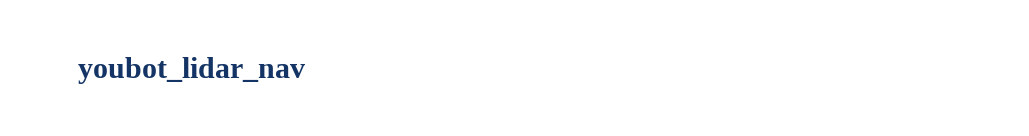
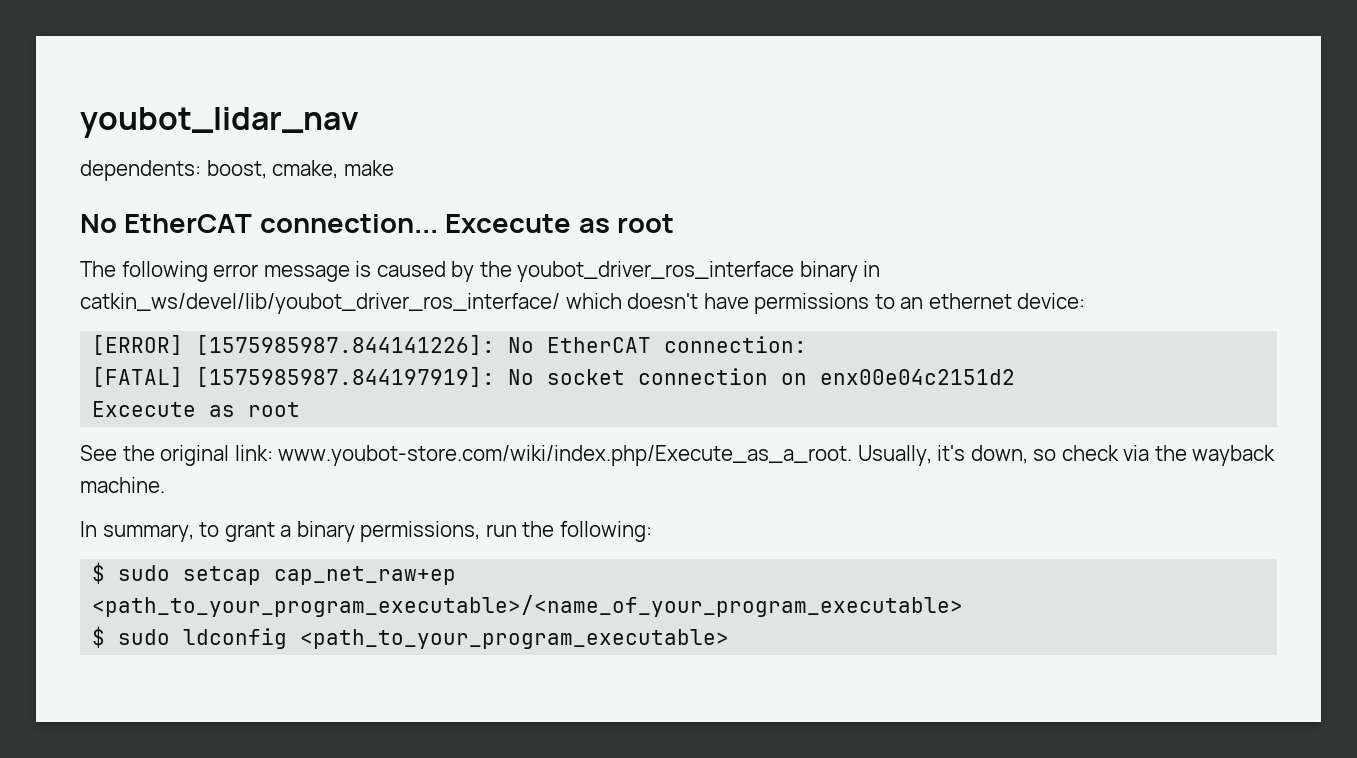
+ dependents: boost, cmake, make
+ No EtherCAT connection... Excecute as root
+ The following error message is caused by the youbot_driver_ros_interface binary in catkin_ws/devel/lib/youbot_driver_ros_interface/ which doesn't have permissions to an ethernet device:
+ [ERROR] [1575985987.844141226]: No EtherCAT connection:
+ [FATAL] [1575985987.844197919]: No socket connection on enx00e04c2151d2
+ Excecute as root
+ See the original link: www.youbot-store.com/wiki/index.php/Execute_as_a_root. Usually, it's down, so check via the wayback machine.
+ In summary, to grant a binary permissions, run the following:
+ $ sudo setcap cap_net_raw+ep <path_to_your_program_executable>/<name_of_your_program_executable>
+ $ sudo ldconfig <path_to_your_program_executable>

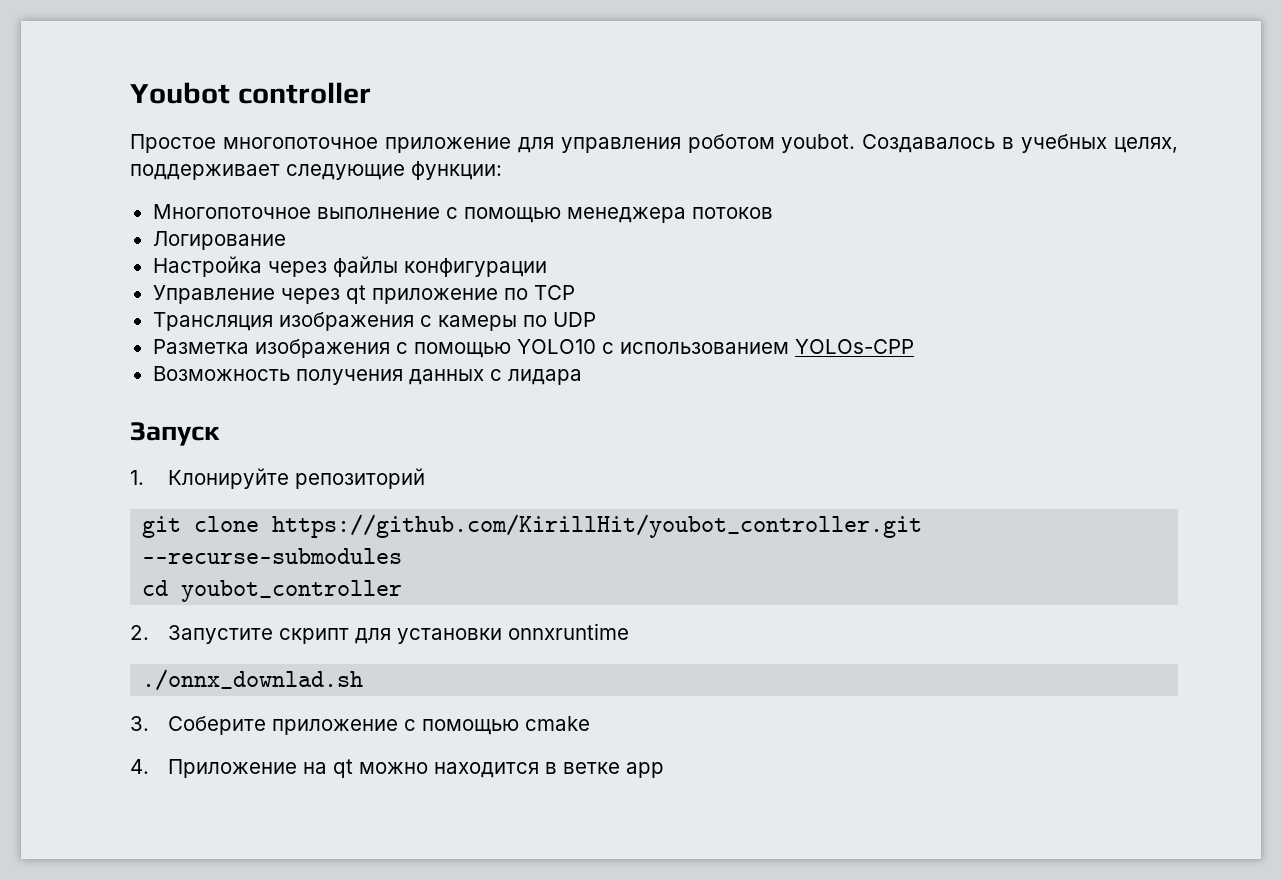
- youbot_lidar_nav
- dependents: boost, cmake, make
- No EtherCAT connection... Excecute as root
- The following error message is caused by the youbot_driver_ros_interface binary in catkin_ws/devel/lib/youbot_driver_ros_interface/ which doesn't have permissions to an ethernet device:
- [ERROR] [1575985987.844141226]: No EtherCAT connection:
- [FATAL] [1575985987.844197919]: No socket connection on enx00e04c2151d2
- Excecute as root
- See the original link: www.youbot-store.com/wiki/index.php/Execute_as_a_root. Usually, it's down, so check via the wayback machine.
- In summary, to grant a binary permissions, run the following:
- $ sudo setcap cap_net_raw+ep <path_to_your_program_executable>/<name_of_your_program_executable>
- $ sudo ldconfig <path_to_your_program_executable>
+ Youbot controller
+ Простое многопоточное приложение для управления роботом youbot. Создавалось в учебных целях, поддерживает следующие функции:
+ Многопоточное выполнение с помощью менеджера потоков
+ Логирование
+ Настройка через файлы конфигурации
+ Управление через qt приложение по TCP
+ Трансляция изображения с камеры по UDP
+ Разметка изображения с помощью YOLO10 с использованием YOLOs-CPP
+ Возможность получения данных с лидара
+ Запуск
+ 1. Клонируйте репозиторий
+ git clone https://github.com/KirillHit/youbot_controller.git --recurse-submodules
+ cd youbot_controller
+ 2. Запустите скрипт для установки onnxruntime
+ ./onnx_downlad.sh
+ 3. Соберите приложение с помощью cmake
+ 4. Приложение на qt можно находится в ветке app

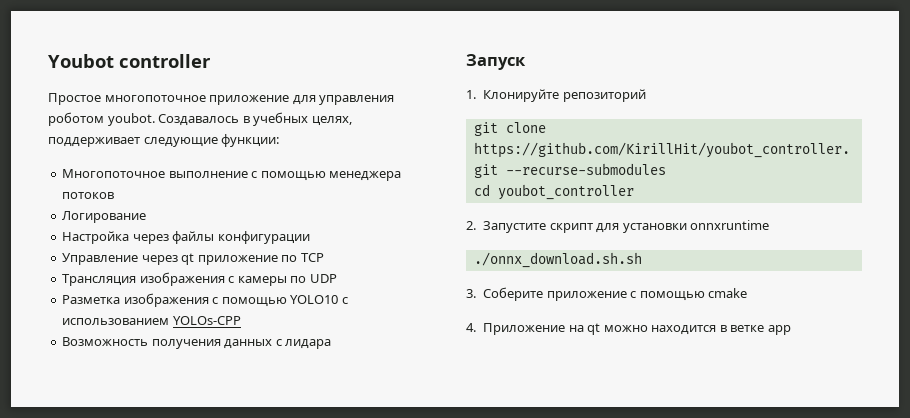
- ./onnx_downlad.sh
+ ./onnx_download.sh.sh

